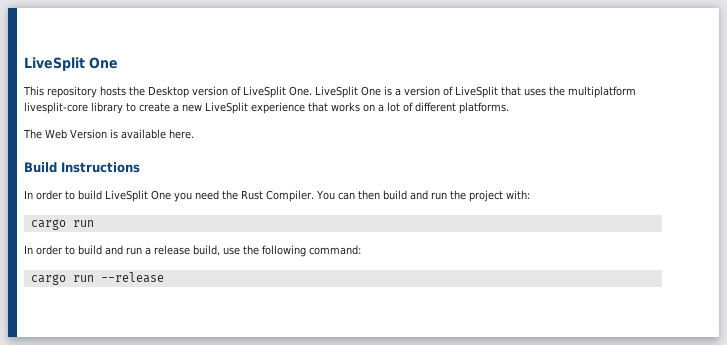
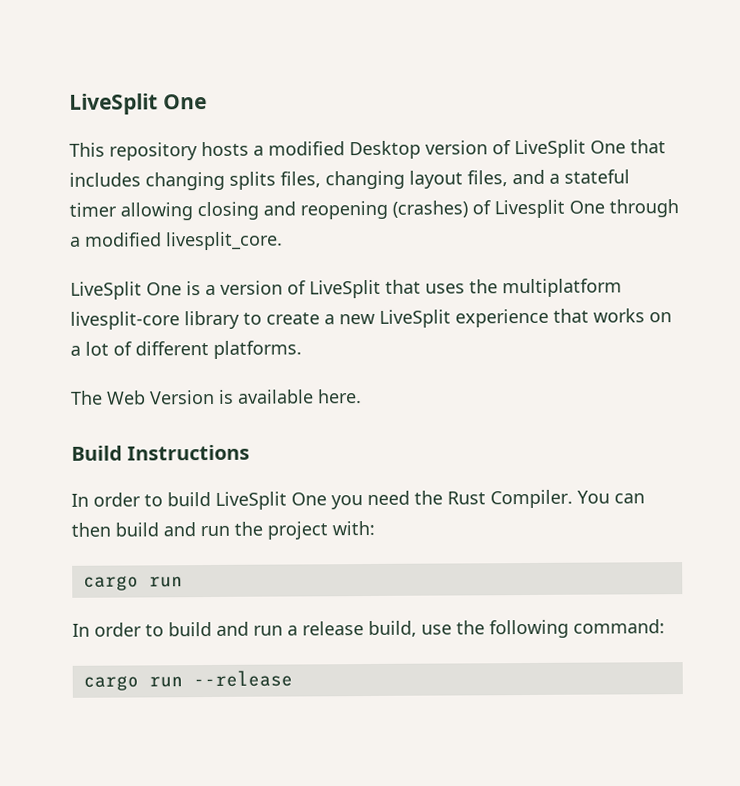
- This repository hosts the Desktop version of LiveSplit One. LiveSplit One is a version of LiveSplit that uses the multiplatform livesplit-core library to create a new LiveSplit experience that works on a lot of different platforms.
+ This repository hosts a modified Desktop version of LiveSplit One that includes changing splits files, changing layout files, and a stateful timer allowing closing and reopening (crashes) of Livesplit One through a modified livesplit_core.
+ LiveSplit One is a version of LiveSplit that uses the multiplatform livesplit-core library to create a new LiveSplit experience that works on a lot of different platforms.

